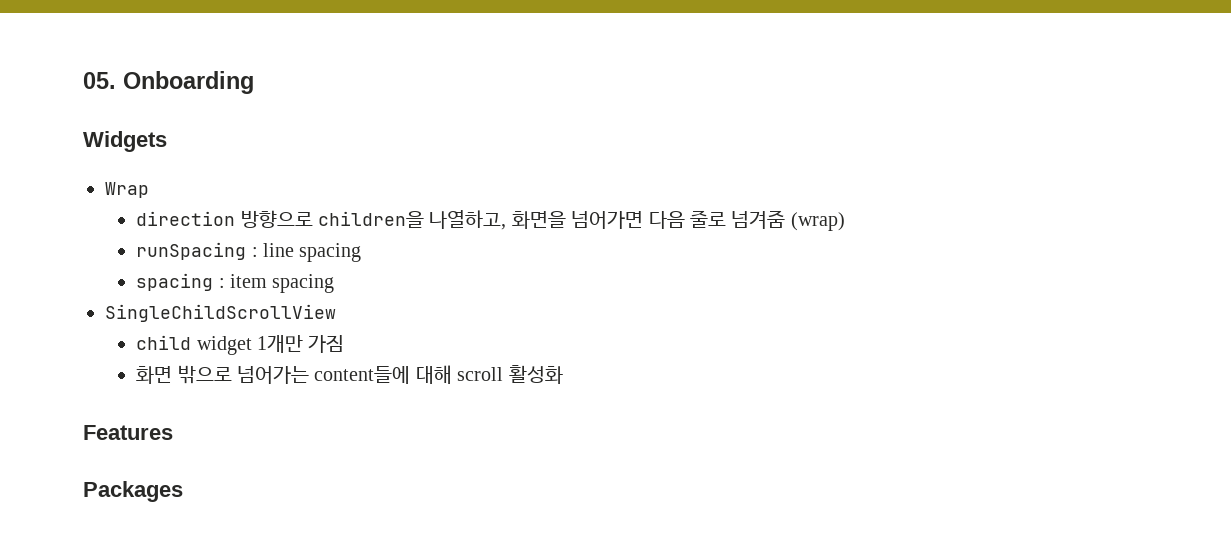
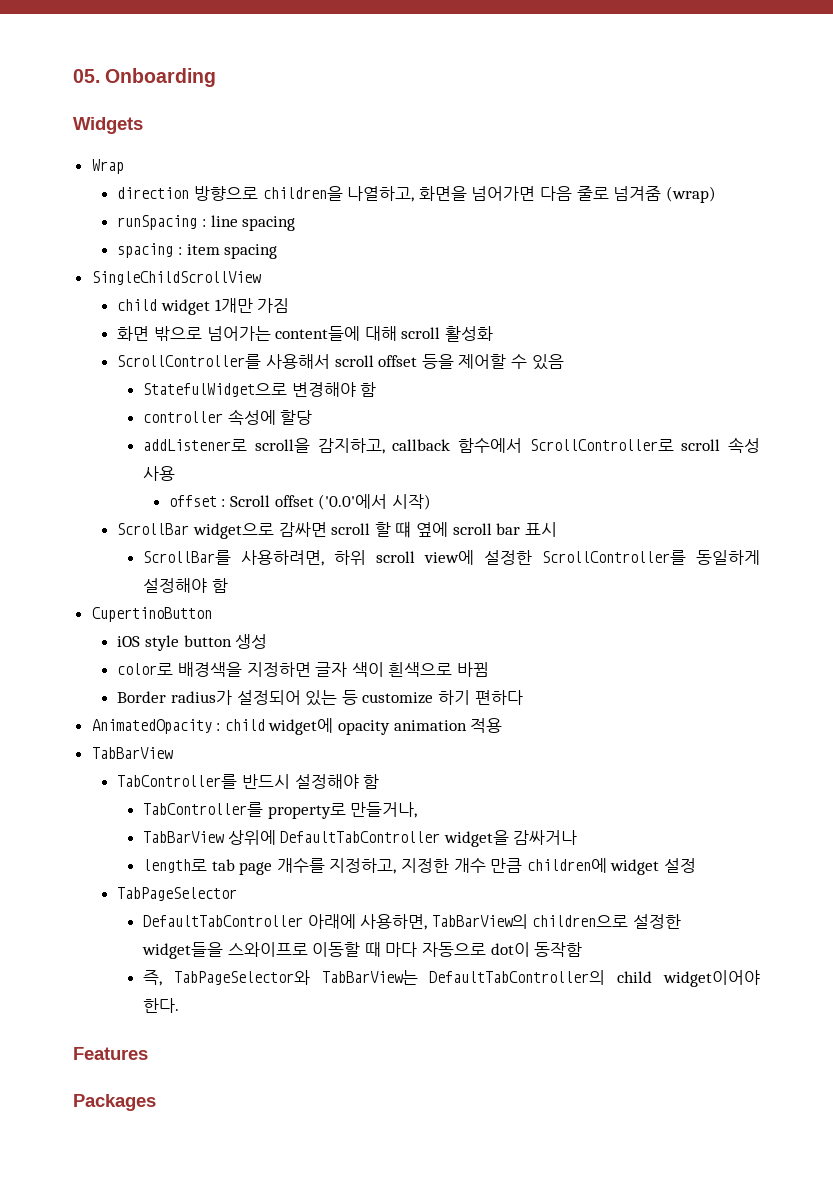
+ ScrollController를 사용해서 scroll offset 등을 제어할 수 있음
+ StatefulWidget으로 변경해야 함
+ controller 속성에 할당
+ addListener로 scroll을 감지하고, callback 함수에서 ScrollController로 scroll 속성 사용
+ offset : Scroll offset ('0.0'에서 시작)
+ ScrollBar widget으로 감싸면 scroll 할 떄 옆에 scroll bar 표시
+ ScrollBar를 사용하려면, 하위 scroll view에 설정한 ScrollController를 동일하게 설정해야 함
+ CupertinoButton
+ iOS style button 생성
+ color로 배경색을 지정하면 글자 색이 흰색으로 바뀜
+ Border radius가 설정되어 있는 등 customize 하기 편하다
+ AnimatedOpacity : child widget에 opacity animation 적용
+ TabBarView
+ TabController를 반드시 설정해야 함
+ TabController를 property로 만들거나,
+ TabBarView 상위에 DefaultTabController widget을 감싸거나
+ length로 tab page 개수를 지정하고, 지정한 개수 만큼 children에 widget 설정
+ TabPageSelector
+ DefaultTabController 아래에 사용하면, TabBarView의 children으로 설정한 widget들을 스와이프로 이동할 때 마다 자동으로 dot이 동작함
+ 즉, TabPageSelector와 TabBarView는 DefaultTabController의 child widget이어야 한다.

